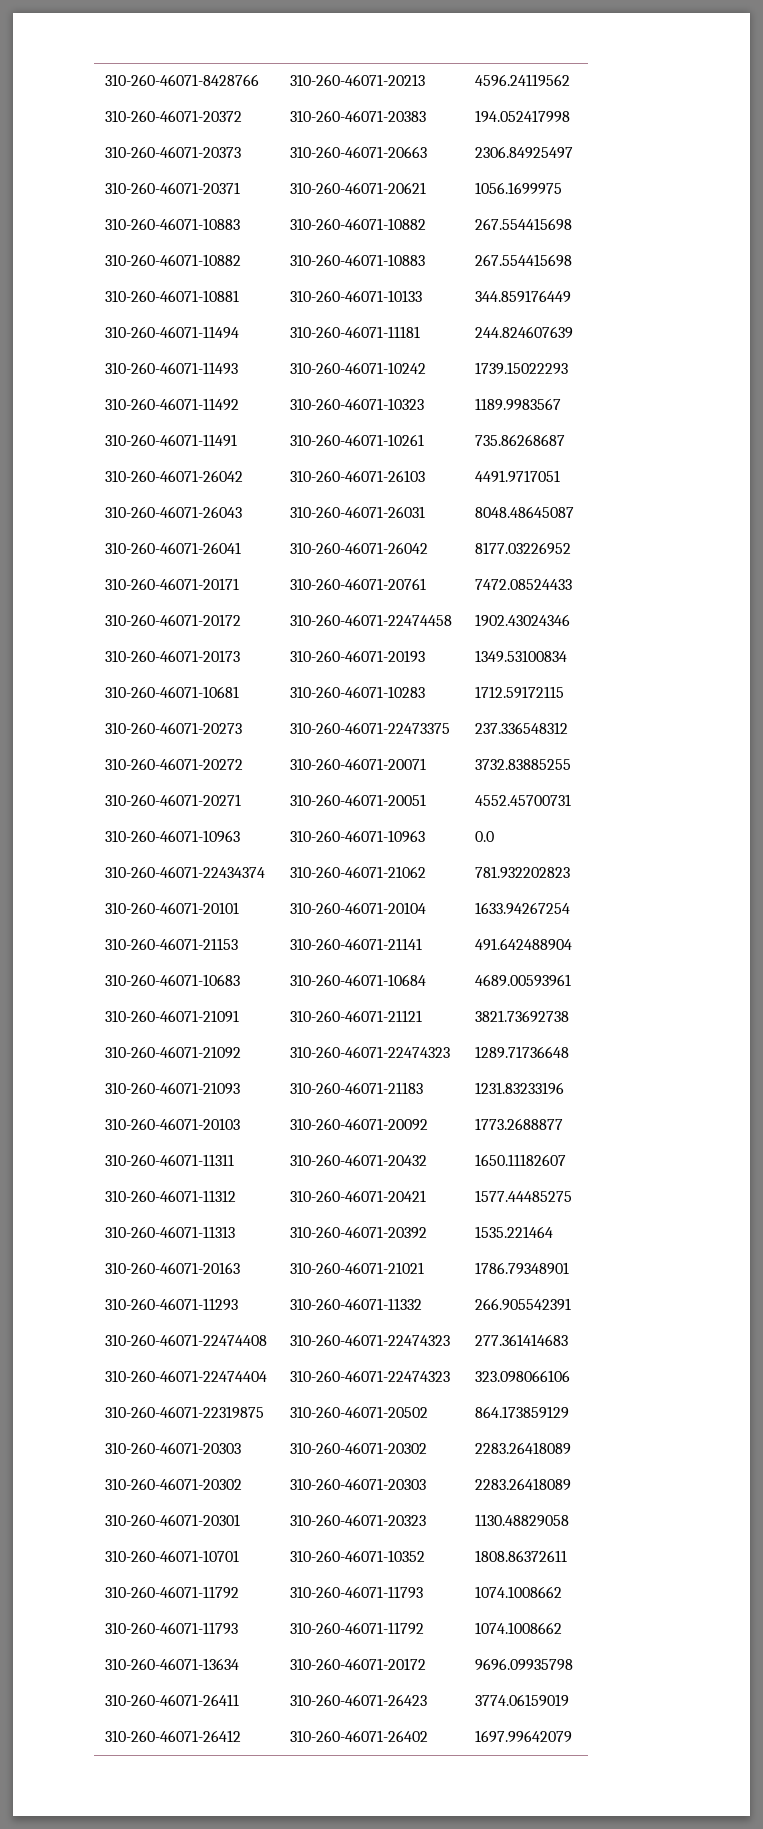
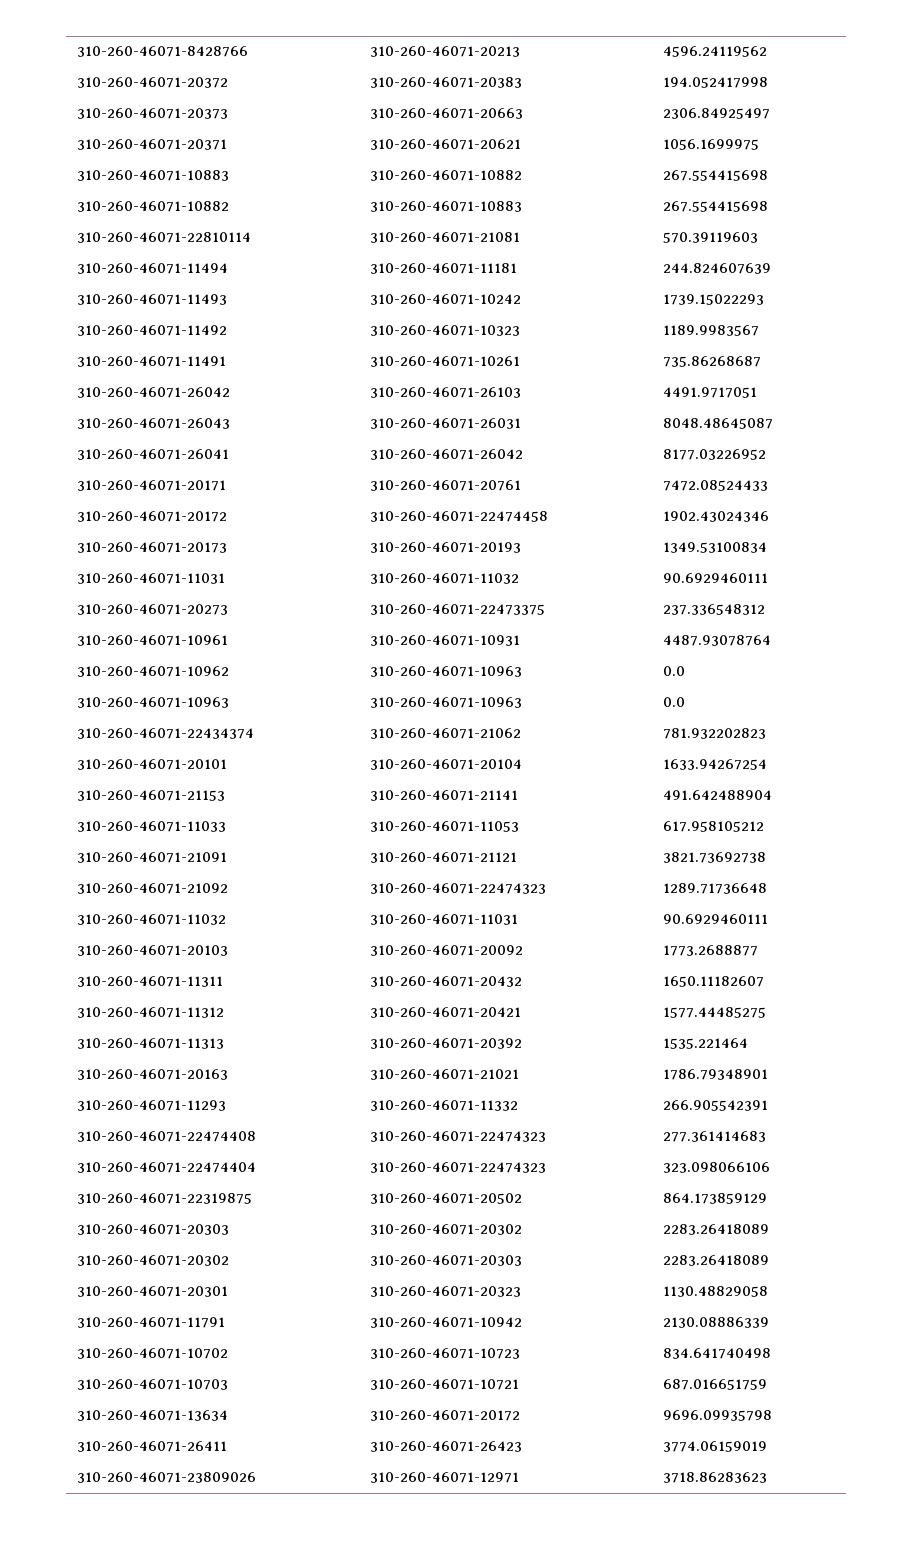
- 310-260-46071-10881 | 310-260-46071-10133 | 344.859176449
+ 310-260-46071-22810114 | 310-260-46071-21081 | 570.39119603
- 310-260-46071-10681 | 310-260-46071-10283 | 1712.59172115
+ 310-260-46071-11031 | 310-260-46071-11032 | 90.6929460111
- 310-260-46071-20272 | 310-260-46071-20071 | 3732.83885255
- 310-260-46071-20271 | 310-260-46071-20051 | 4552.45700731
+ 310-260-46071-10961 | 310-260-46071-10931 | 4487.93078764
+ 310-260-46071-10962 | 310-260-46071-10963 | 0.0
- 310-260-46071-10683 | 310-260-46071-10684 | 4689.00593961
+ 310-260-46071-11033 | 310-260-46071-11053 | 617.958105212
- 310-260-46071-21093 | 310-260-46071-21183 | 1231.83233196
+ 310-260-46071-11032 | 310-260-46071-11031 | 90.6929460111
- 310-260-46071-10701 | 310-260-46071-10352 | 1808.86372611
- 310-260-46071-11792 | 310-260-46071-11793 | 1074.1008662
- 310-260-46071-11793 | 310-260-46071-11792 | 1074.1008662
+ 310-260-46071-11791 | 310-260-46071-10942 | 2130.08886339
+ 310-260-46071-10702 | 310-260-46071-10723 | 834.641740498
+ 310-260-46071-10703 | 310-260-46071-10721 | 687.016651759
- 310-260-46071-26412 | 310-260-46071-26402 | 1697.99642079
+ 310-260-46071-23809026 | 310-260-46071-12971 | 3718.86283623

